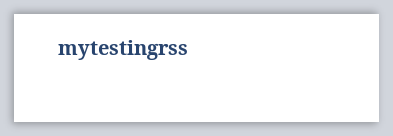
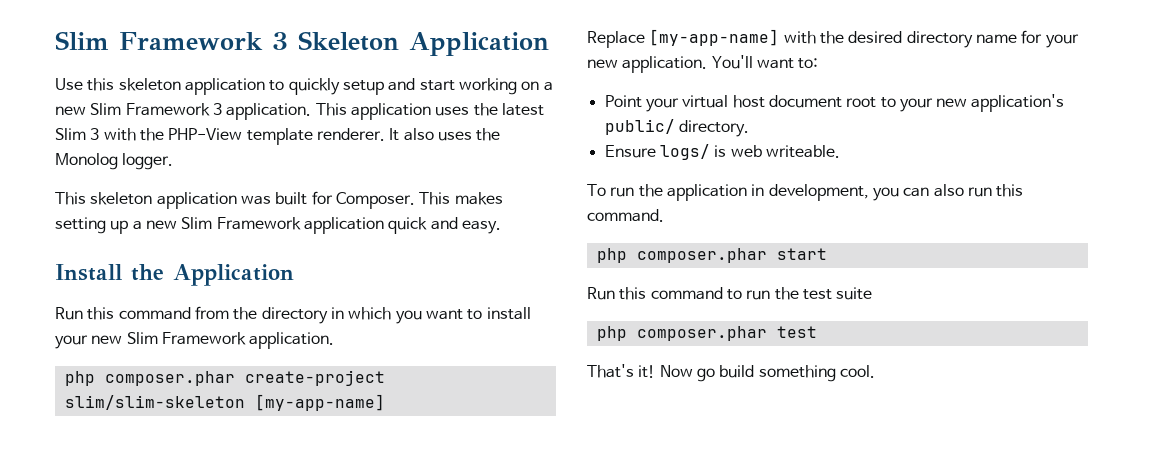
- mytestingrss
+ Slim Framework 3 Skeleton Application
+ Use this skeleton application to quickly setup and start working on a new Slim Framework 3 application. This application uses the latest Slim 3 with the PHP-View template renderer. It also uses the Monolog logger.
+ This skeleton application was built for Composer. This makes setting up a new Slim Framework application quick and easy.
+ Install the Application
+ Run this command from the directory in which you want to install your new Slim Framework application.
+ php composer.phar create-project slim/slim-skeleton [my-app-name]
+ Replace [my-app-name] with the desired directory name for your new application. You'll want to:
+ Point your virtual host document root to your new application's public/ directory.
+ Ensure logs/ is web writeable.
+ To run the application in development, you can also run this command.
+ php composer.phar start
+ Run this command to run the test suite
+ php composer.phar test
+ That's it! Now go build something cool.

